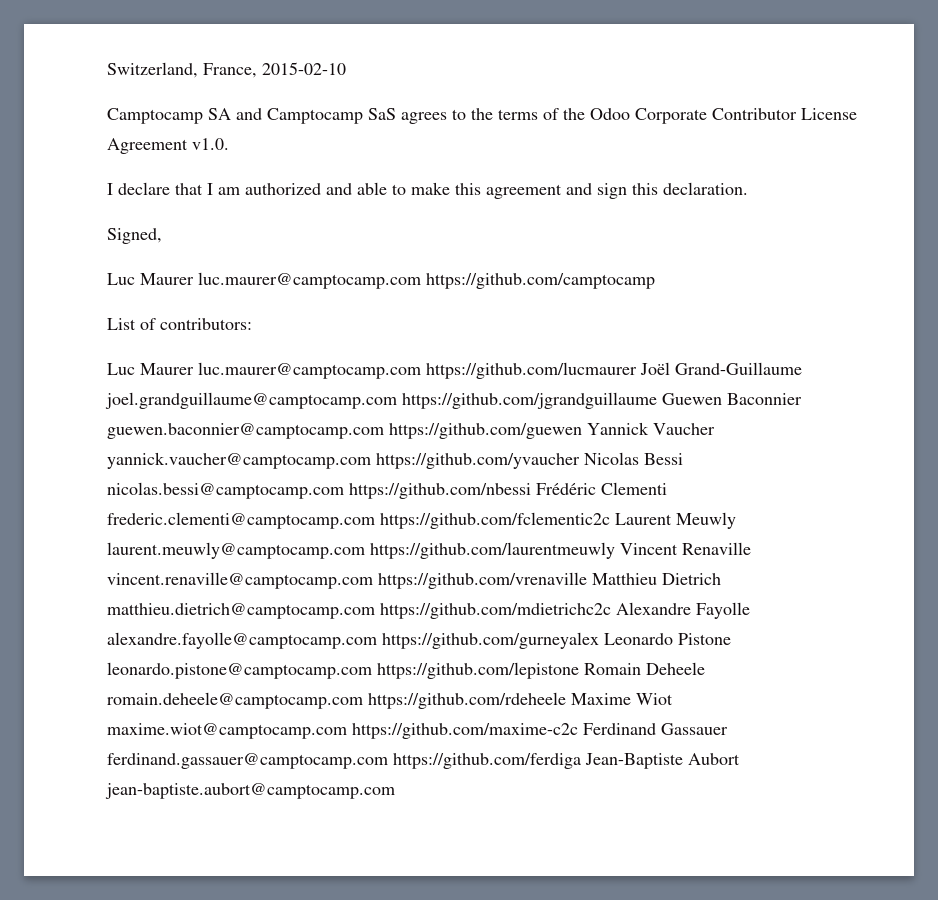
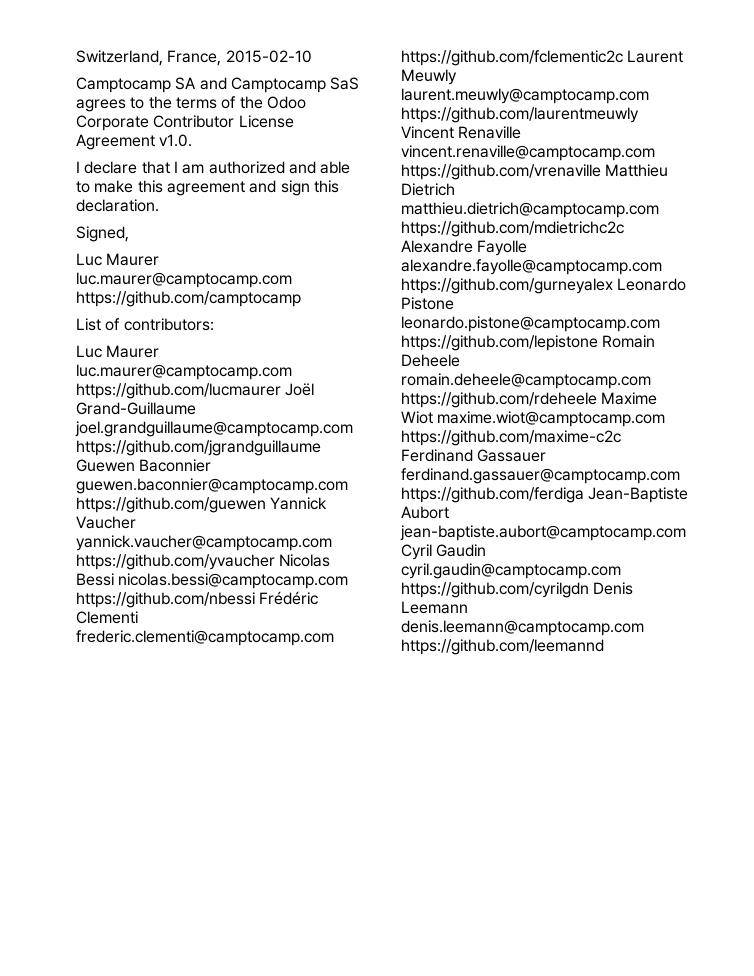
- Luc Maurer luc.maurer@camptocamp.com https://github.com/lucmaurer Joël Grand-Guillaume joel.grandguillaume@camptocamp.com https://github.com/jgrandguillaume Guewen Baconnier guewen.baconnier@camptocamp.com https://github.com/guewen Yannick Vaucher yannick.vaucher@camptocamp.com https://github.com/yvaucher Nicolas Bessi nicolas.bessi@camptocamp.com https://github.com/nbessi Frédéric Clementi frederic.clementi@camptocamp.com https://github.com/fclementic2c Laurent Meuwly laurent.meuwly@camptocamp.com https://github.com/laurentmeuwly Vincent Renaville vincent.renaville@camptocamp.com https://github.com/vrenaville Matthieu Dietrich matthieu.dietrich@camptocamp.com https://github.com/mdietrichc2c Alexandre Fayolle alexandre.fayolle@camptocamp.com https://github.com/gurneyalex Leonardo Pistone leonardo.pistone@camptocamp.com https://github.com/lepistone Romain Deheele romain.deheele@camptocamp.com https://github.com/rdeheele Maxime Wiot maxime.wiot@camptocamp.com https://github.com/maxime-c2c Ferdinand Gassauer ferdinand.gassauer@camptocamp.com https://github.com/ferdiga Jean-Baptiste Aubort jean-baptiste.aubort@camptocamp.com
+ Luc Maurer luc.maurer@camptocamp.com https://github.com/lucmaurer Joël Grand-Guillaume joel.grandguillaume@camptocamp.com https://github.com/jgrandguillaume Guewen Baconnier guewen.baconnier@camptocamp.com https://github.com/guewen Yannick Vaucher yannick.vaucher@camptocamp.com https://github.com/yvaucher Nicolas Bessi nicolas.bessi@camptocamp.com https://github.com/nbessi Frédéric Clementi frederic.clementi@camptocamp.com https://github.com/fclementic2c Laurent Meuwly laurent.meuwly@camptocamp.com https://github.com/laurentmeuwly Vincent Renaville vincent.renaville@camptocamp.com https://github.com/vrenaville Matthieu Dietrich matthieu.dietrich@camptocamp.com https://github.com/mdietrichc2c Alexandre Fayolle alexandre.fayolle@camptocamp.com https://github.com/gurneyalex Leonardo Pistone leonardo.pistone@camptocamp.com https://github.com/lepistone Romain Deheele romain.deheele@camptocamp.com https://github.com/rdeheele Maxime Wiot maxime.wiot@camptocamp.com https://github.com/maxime-c2c Ferdinand Gassauer ferdinand.gassauer@camptocamp.com https://github.com/ferdiga Jean-Baptiste Aubort jean-baptiste.aubort@camptocamp.com Cyril Gaudin cyril.gaudin@camptocamp.com https://github.com/cyrilgdn Denis Leemann denis.leemann@camptocamp.com https://github.com/leemannd

